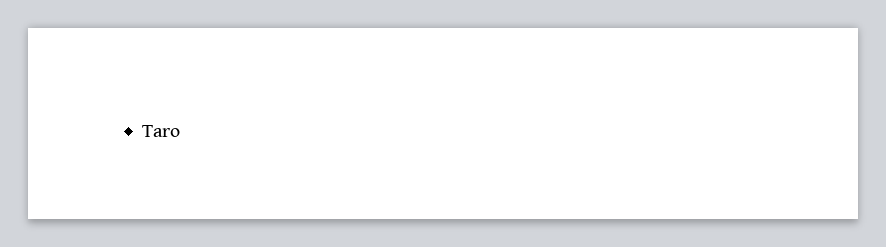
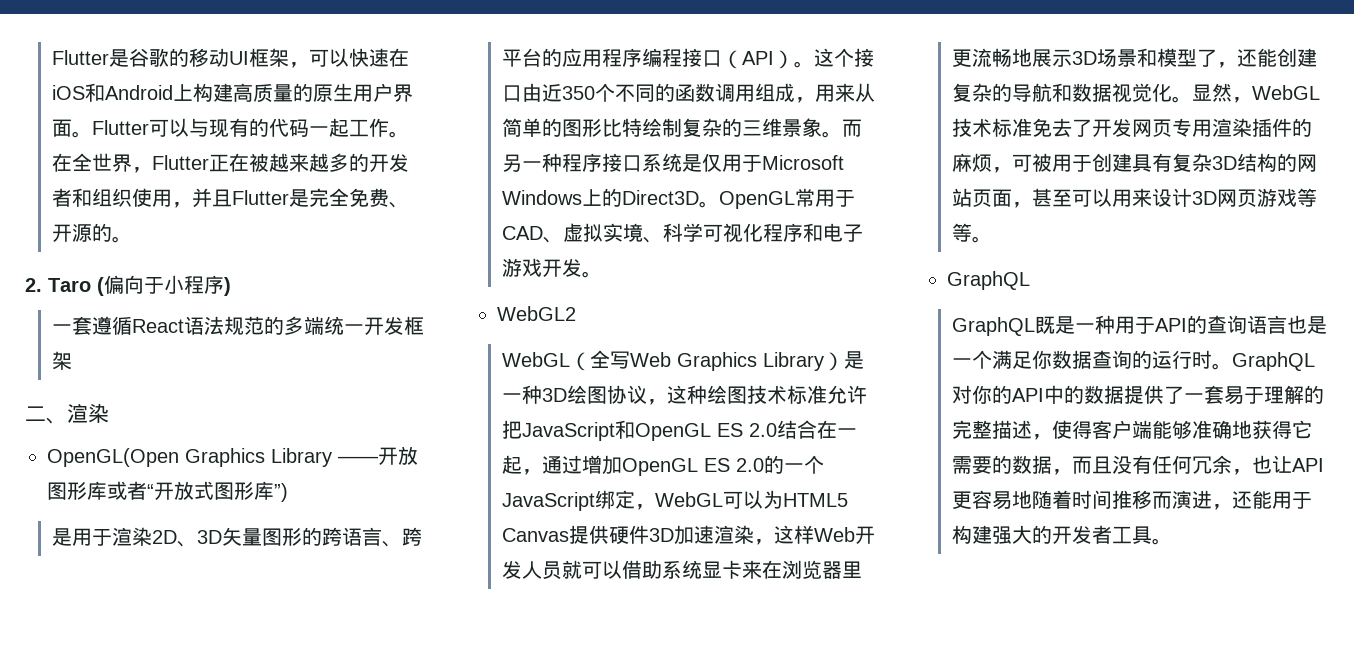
- Taro
+ Flutter是谷歌的移动UI框架，可以快速在iOS和Android上构建高质量的原生用户界面。Flutter可以与现有的代码一起工作。在全世界，Flutter正在被越来越多的开发者和组织使用，并且Flutter是完全免费、开源的。
+ 2. Taro (偏向于小程序)
+ 一套遵循React语法规范的多端统一开发框架
+ 二、渲染
+ OpenGL(Open Graphics Library ——开放图形库或者“开放式图形库”)
+ 是用于渲染2D、3D矢量图形的跨语言、跨平台的应用程序编程接口（API）。这个接口由近350个不同的函数调用组成，用来从简单的图形比特绘制复杂的三维景象。而另一种程序接口系统是仅用于Microsoft Windows上的Direct3D。OpenGL常用于CAD、虚拟实境、科学可视化程序和电子游戏开发。
+ WebGL2
+ WebGL（全写Web Graphics Library）是一种3D绘图协议，这种绘图技术标准允许把JavaScript和OpenGL ES 2.0结合在一起，通过增加OpenGL ES 2.0的一个JavaScript绑定，WebGL可以为HTML5 Canvas提供硬件3D加速渲染，这样Web开发人员就可以借助系统显卡来在浏览器里更流畅地展示3D场景和模型了，还能创建复杂的导航和数据视觉化。显然，WebGL技术标准免去了开发网页专用渲染插件的麻烦，可被用于创建具有复杂3D结构的网站页面，甚至可以用来设计3D网页游戏等等。
+ GraphQL
+ GraphQL既是一种用于API的查询语言也是一个满足你数据查询的运行时。GraphQL对你的API中的数据提供了一套易于理解的完整描述，使得客户端能够准确地获得它需要的数据，而且没有任何冗余，也让API更容易地随着时间推移而演进，还能用于构建强大的开发者工具。

